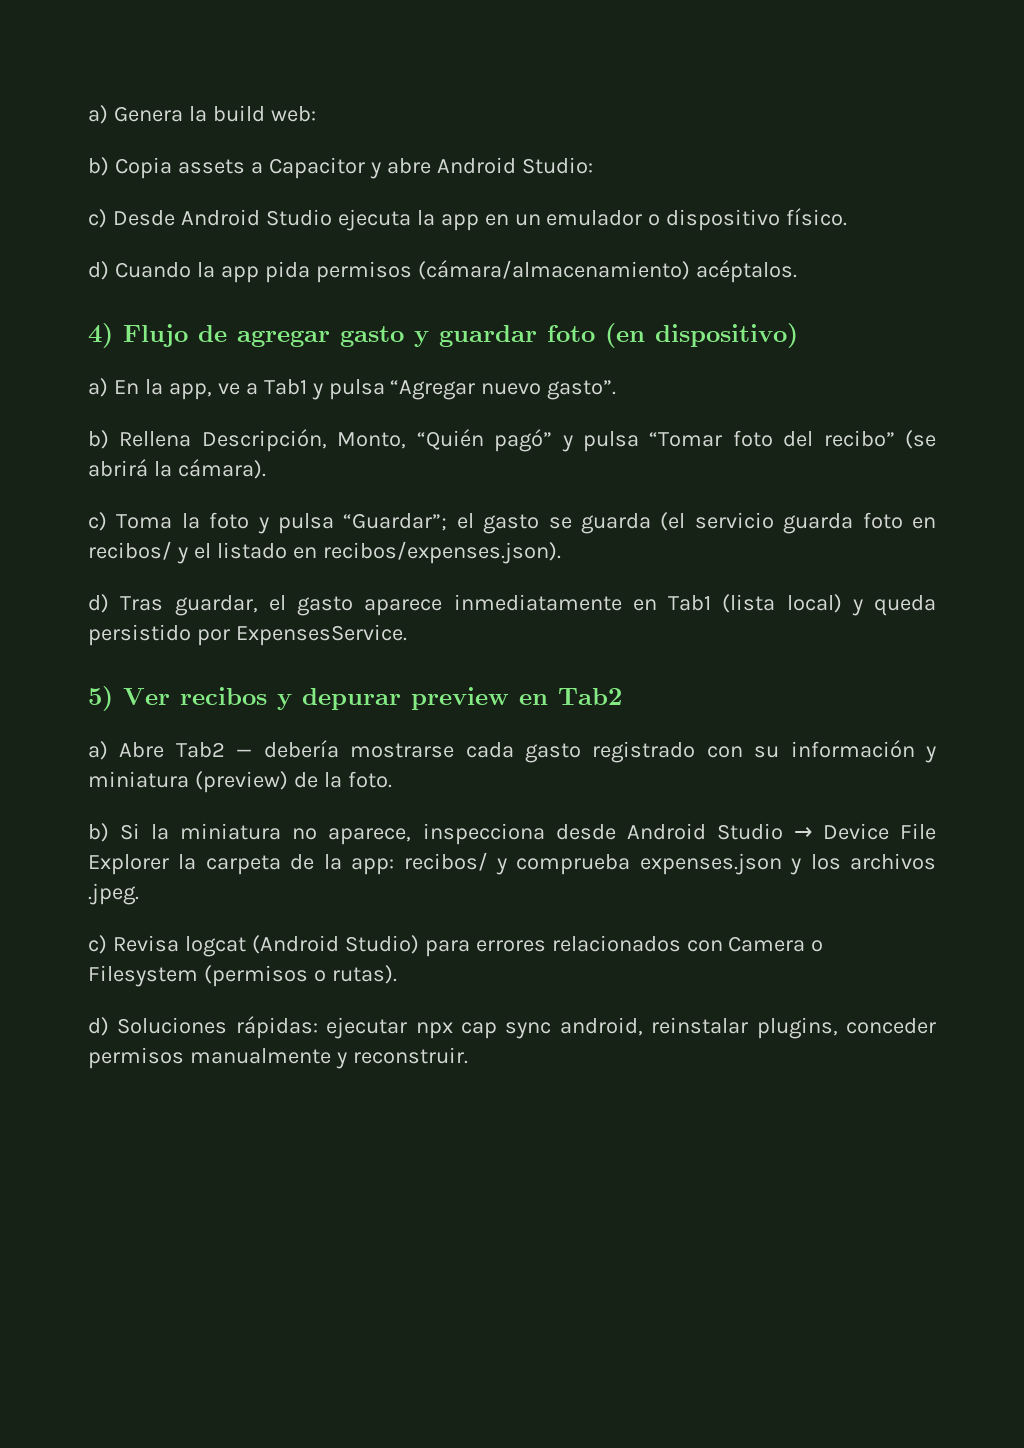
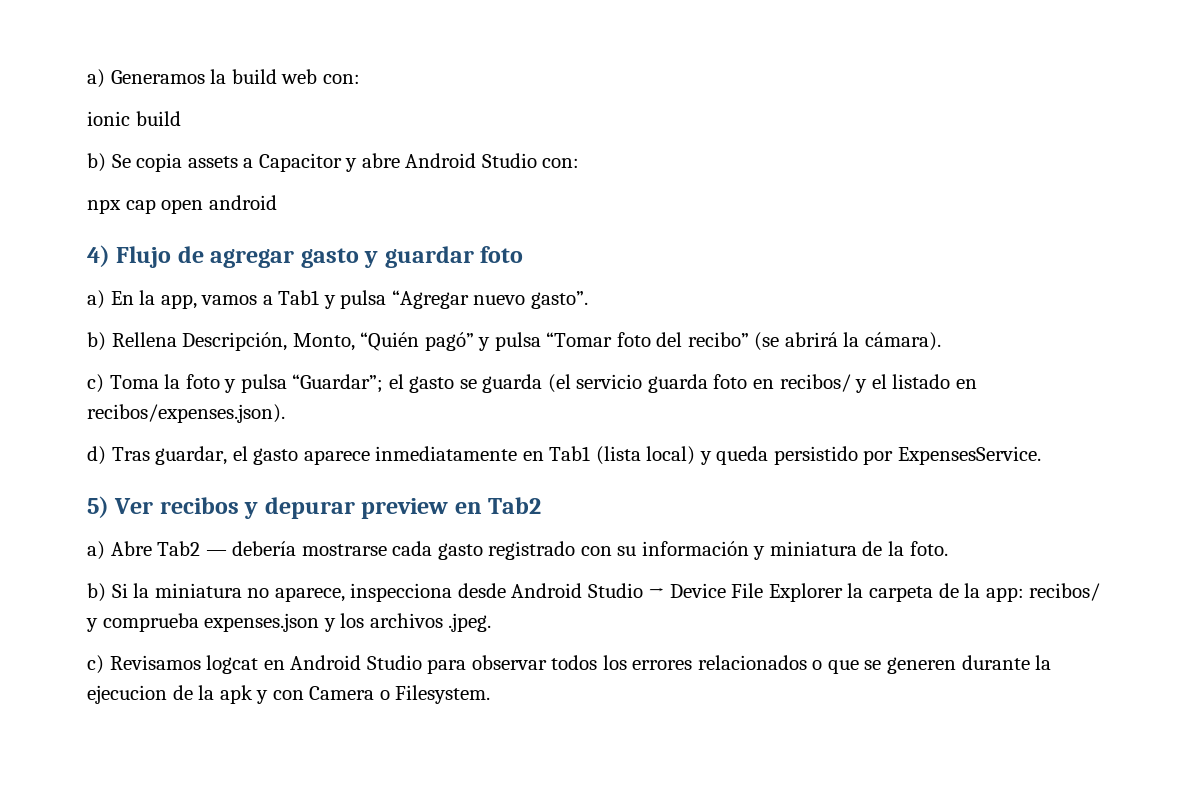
- a) Genera la build web:
- b) Copia assets a Capacitor y abre Android Studio:
- c) Desde Android Studio ejecuta la app en un emulador o dispositivo físico.
- d) Cuando la app pida permisos (cámara/almacenamiento) acéptalos.
+ a) Generamos la build web con:
+ ionic build
+ b) Se copia assets a Capacitor y abre Android Studio con:
+ npx cap open android
- 4) Flujo de agregar gasto y guardar foto (en dispositivo)
+ 4) Flujo de agregar gasto y guardar foto
- a) En la app, ve a Tab1 y pulsa “Agregar nuevo gasto”.
+ a) En la app, vamos a Tab1 y pulsa “Agregar nuevo gasto”.
- a) Abre Tab2 — debería mostrarse cada gasto registrado con su información y miniatura (preview) de la foto.
+ a) Abre Tab2 — debería mostrarse cada gasto registrado con su información y miniatura de la foto.
- c) Revisa logcat (Android Studio) para errores relacionados con Camera o Filesystem (permisos o rutas).
- d) Soluciones rápidas: ejecutar npx cap sync android, reinstalar plugins, conceder permisos manualmente y reconstruir.
+ c) Revisamos logcat en Android Studio para observar todos los errores relacionados o que se generen durante la ejecucion de la apk y con Camera o Filesystem.

